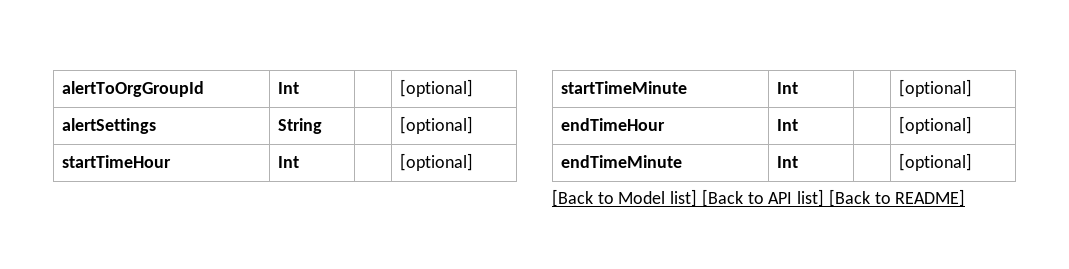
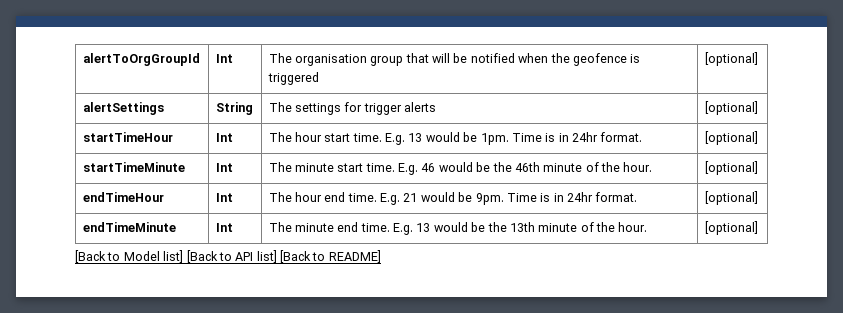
- alertToOrgGroupId | Int | | [optional]
- alertSettings | String | | [optional]
- startTimeHour | Int | | [optional]
- startTimeMinute | Int | | [optional]
- endTimeHour | Int | | [optional]
- endTimeMinute | Int | | [optional]
+ alertToOrgGroupId | Int | The organisation group that will be notified when the geofence is triggered | [optional]
+ alertSettings | String | The settings for trigger alerts | [optional]
+ startTimeHour | Int | The hour start time. E.g. 13 would be 1pm. Time is in 24hr format. | [optional]
+ startTimeMinute | Int | The minute start time. E.g. 46 would be the 46th minute of the hour. | [optional]
+ endTimeHour | Int | The hour end time. E.g. 21 would be 9pm. Time is in 24hr format. | [optional]
+ endTimeMinute | Int | The minute end time. E.g. 13 would be the 13th minute of the hour. | [optional]

